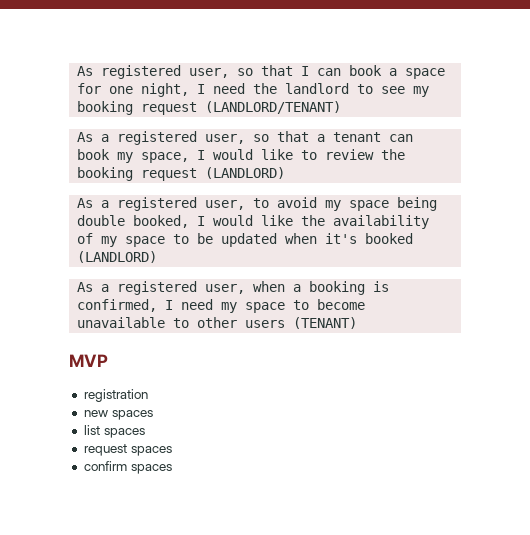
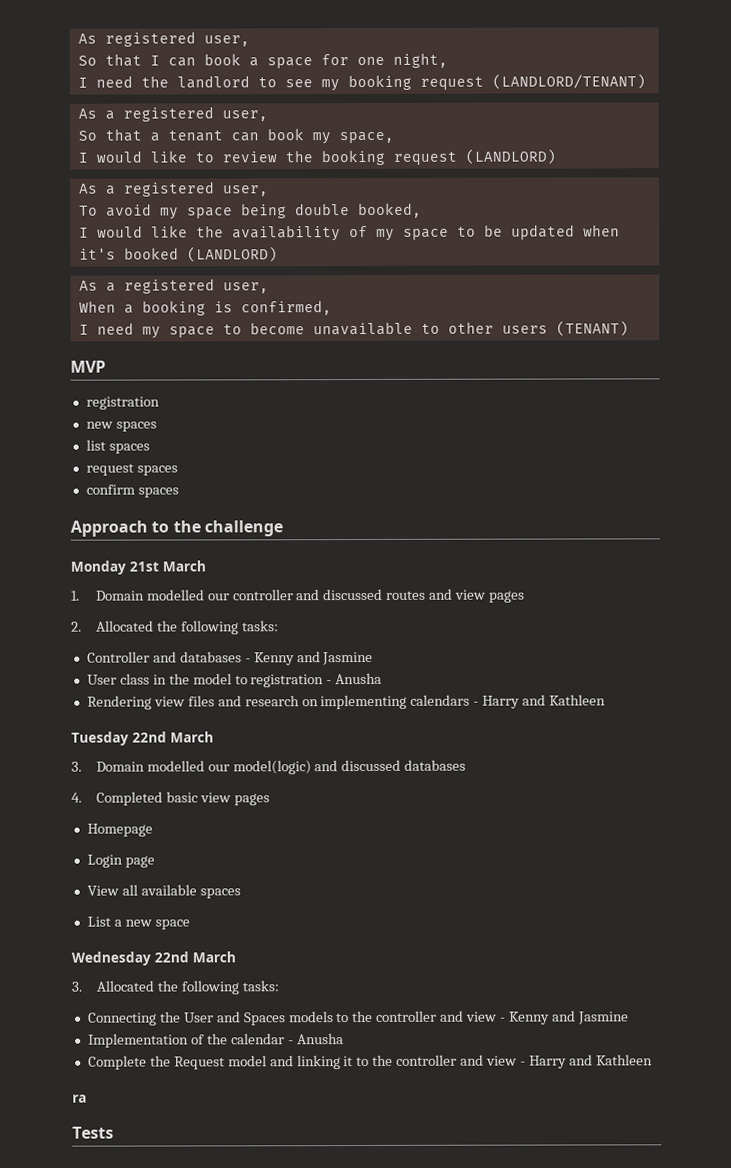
- As registered user, so that I can book a space for one night, I need the landlord to see my booking request (LANDLORD/TENANT)
- As a registered user, so that a tenant can book my space, I would like to review the booking request (LANDLORD)
- As a registered user, to avoid my space being double booked, I would like the availability of my space to be updated when it's booked (LANDLORD)
- As a registered user, when a booking is confirmed, I need my space to become unavailable to other users (TENANT)
+ As registered user,
+ So that I can book a space for one night,
+ I need the landlord to see my booking request (LANDLORD/TENANT)
+ As a registered user,
+ So that a tenant can book my space,
+ I would like to review the booking request (LANDLORD)
+ As a registered user,
+ To avoid my space being double booked,
+ I would like the availability of my space to be updated when it's booked (LANDLORD)
+ As a registered user,
+ When a booking is confirmed,
+ I need my space to become unavailable to other users (TENANT)
+ Approach to the challenge
+ Monday 21st March
+ 1. Domain modelled our controller and discussed routes and view pages
+ 2. Allocated the following tasks:
+ Controller and databases - Kenny and Jasmine
+ User class in the model to registration - Anusha
+ Rendering view files and research on implementing calendars - Harry and Kathleen
+ Tuesday 22nd March
+ 3. Domain modelled our model(logic) and discussed databases
+ 4. Completed basic view pages
+ Homepage
+ Login page
+ View all available spaces
+ List a new space
+ Wednesday 22nd March
+ 3. Allocated the following tasks:
+ Connecting the User and Spaces models to the controller and view - Kenny and Jasmine
+ Implementation of the calendar - Anusha
+ Complete the Request model and linking it to the controller and view - Harry and Kathleen
+ ra
+ Tests

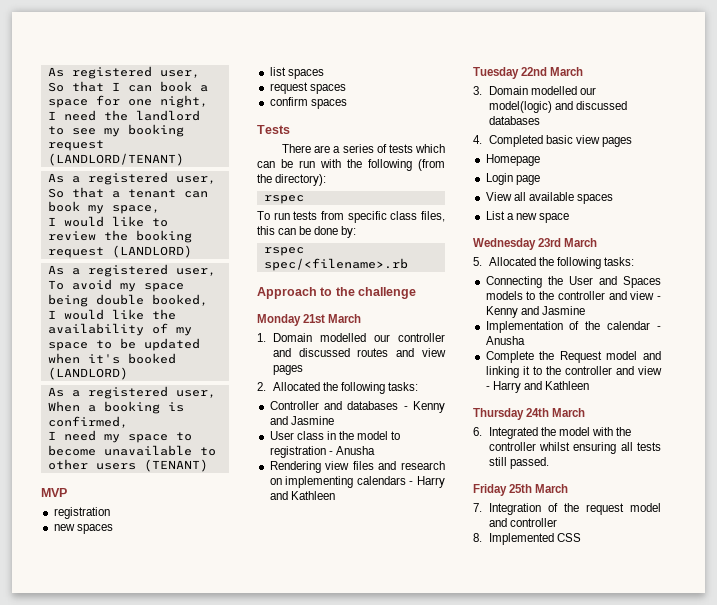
+ Tests
+ There are a series of tests which can be run with the following (from the directory):
+ rspec
+ To run tests from specific class files, this can be done by:
+ rspec spec/<filename>.rb
- Wednesday 22nd March
- 3. Allocated the following tasks:
+ Wednesday 23rd March
+ 5. Allocated the following tasks:
- ra
- Tests
+ Thursday 24th March
+ 6. Integrated the model with the controller whilst ensuring all tests still passed.
+ Friday 25th March
+ 7. Integration of the request model and controller
+ 8. Implemented CSS

